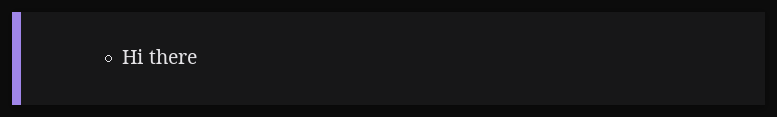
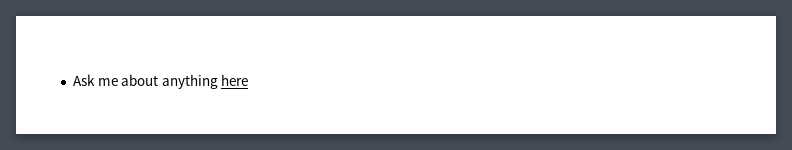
- Hi there
+ Ask me about anything here

